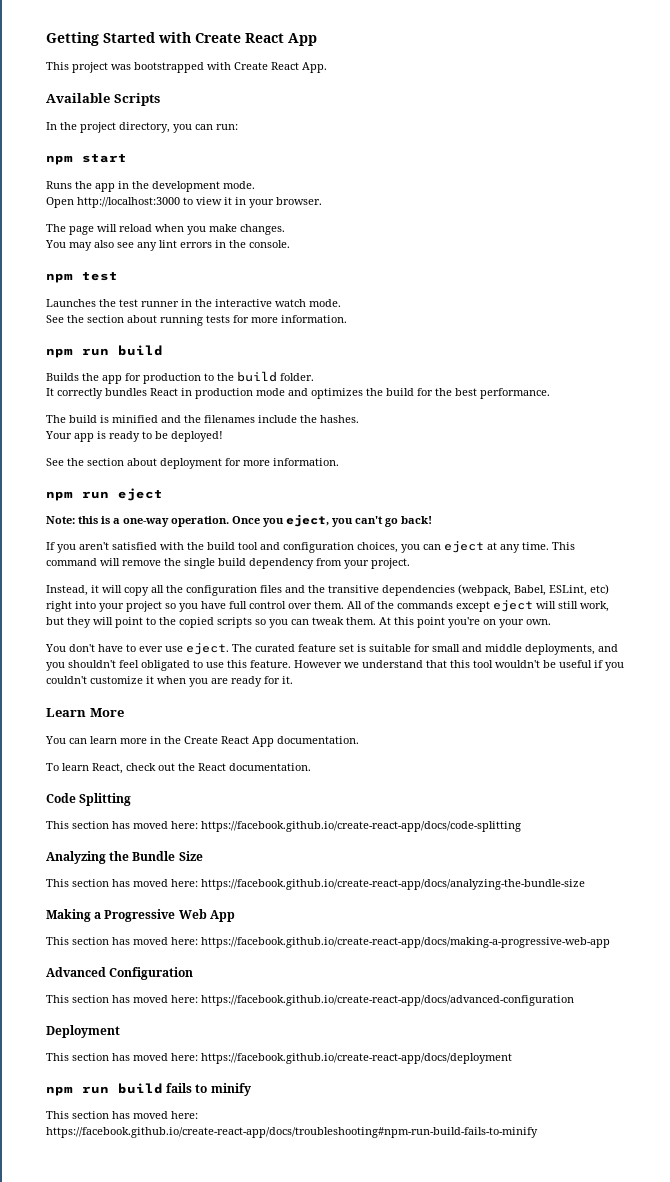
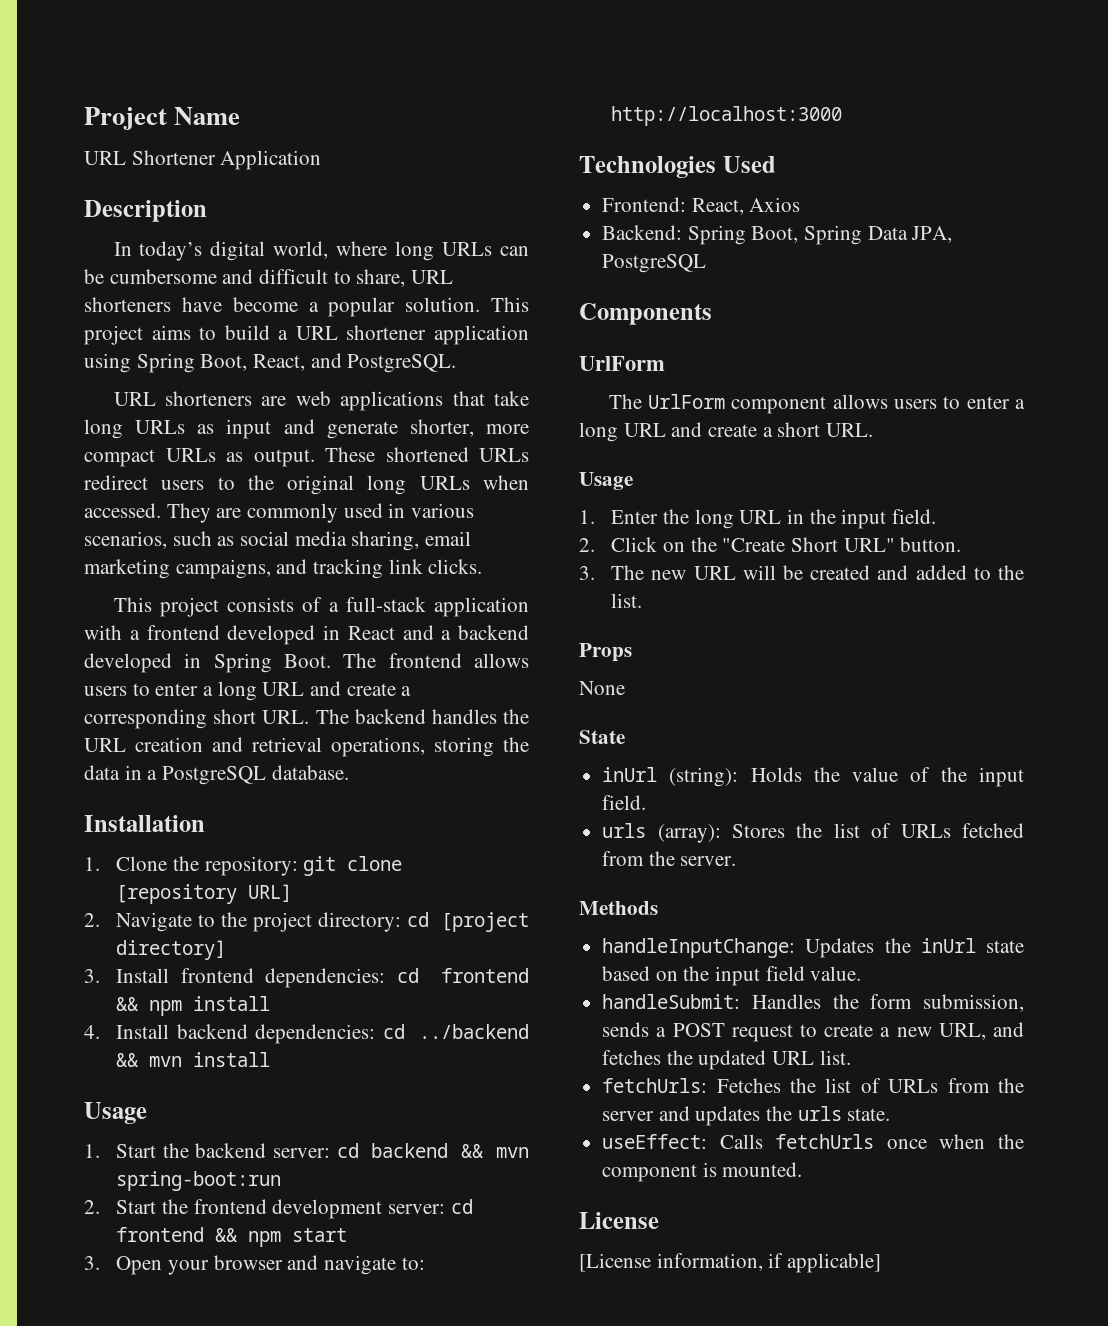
- Getting Started with Create React App
- This project was bootstrapped with Create React App.
- Available Scripts
- In the project directory, you can run:
- npm start
- Runs the app in the development mode.
- Open http://localhost:3000 to view it in your browser.
- The page will reload when you make changes.
- You may also see any lint errors in the console.
- npm test
- Launches the test runner in the interactive watch mode.
- See the section about running tests for more information.
- npm run build
- Builds the app for production to the build folder.
- It correctly bundles React in production mode and optimizes the build for the best performance.
- The build is minified and the filenames include the hashes.
- Your app is ready to be deployed!
- See the section about deployment for more information.
- npm run eject
- Note: this is a one-way operation. Once you eject, you can't go back!
- If you aren't satisfied with the build tool and configuration choices, you can eject at any time. This command will remove the single build dependency from your project.
- Instead, it will copy all the configuration files and the transitive dependencies (webpack, Babel, ESLint, etc) right into your project so you have full control over them. All of the commands except eject will still work, but they will point to the copied scripts so you can tweak them. At this point you're on your own.
- You don't have to ever use eject. The curated feature set is suitable for small and middle deployments, and you shouldn't feel obligated to use this feature. However we understand that this tool wouldn't be useful if you couldn't customize it when you are ready for it.
- Learn More
- You can learn more in the Create React App documentation.
- To learn React, check out the React documentation.
- Code Splitting
- This section has moved here: https://facebook.github.io/create-react-app/docs/code-splitting
- Analyzing the Bundle Size
- This section has moved here: https://facebook.github.io/create-react-app/docs/analyzing-the-bundle-size
- Making a Progressive Web App
- This section has moved here: https://facebook.github.io/create-react-app/docs/making-a-progressive-web-app
- Advanced Configuration
- This section has moved here: https://facebook.github.io/create-react-app/docs/advanced-configuration
- Deployment
- This section has moved here: https://facebook.github.io/create-react-app/docs/deployment
- npm run build fails to minify
- This section has moved here: https://facebook.github.io/create-react-app/docs/troubleshooting#npm-run-build-fails-to-minify
+ Project Name
+ URL Shortener Application
+ Description
+ In today’s digital world, where long URLs can be cumbersome and difficult to share, URL shorteners have become a popular solution. This project aims to build a URL shortener application using Spring Boot, React, and PostgreSQL.
+ URL shorteners are web applications that take long URLs as input and generate shorter, more compact URLs as output. These shortened URLs redirect users to the original long URLs when accessed. They are commonly used in various scenarios, such as social media sharing, email marketing campaigns, and tracking link clicks.
+ This project consists of a full-stack application with a frontend developed in React and a backend developed in Spring Boot. The frontend allows users to enter a long URL and create a corresponding short URL. The backend handles the URL creation and retrieval operations, storing the data in a PostgreSQL database.
+ Installation
+ 1. Clone the repository: git clone [repository URL]
+ 2. Navigate to the project directory: cd [project directory]
+ 3. Install frontend dependencies: cd frontend && npm install
+ 4. Install backend dependencies: cd ../backend && mvn install
+ Usage
+ 1. Start the backend server: cd backend && mvn spring-boot:run
+ 2. Start the frontend development server: cd frontend && npm start
+ 3. Open your browser and navigate to: http://localhost:3000
+ Technologies Used
+ Frontend: React, Axios
+ Backend: Spring Boot, Spring Data JPA, PostgreSQL
+ Components
+ UrlForm
+ The UrlForm component allows users to enter a long URL and create a short URL.
+ Usage
+ 1. Enter the long URL in the input field.
+ 2. Click on the "Create Short URL" button.
+ 3. The new URL will be created and added to the list.
+ Props
+ None
+ State
+ inUrl (string): Holds the value of the input field.
+ urls (array): Stores the list of URLs fetched from the server.
+ Methods
+ handleInputChange: Updates the inUrl state based on the input field value.
+ handleSubmit: Handles the form submission, sends a POST request to create a new URL, and fetches the updated URL list.
+ fetchUrls: Fetches the list of URLs from the server and updates the urls state.
+ useEffect: Calls fetchUrls once when the component is mounted.
+ License
+ [License information, if applicable]

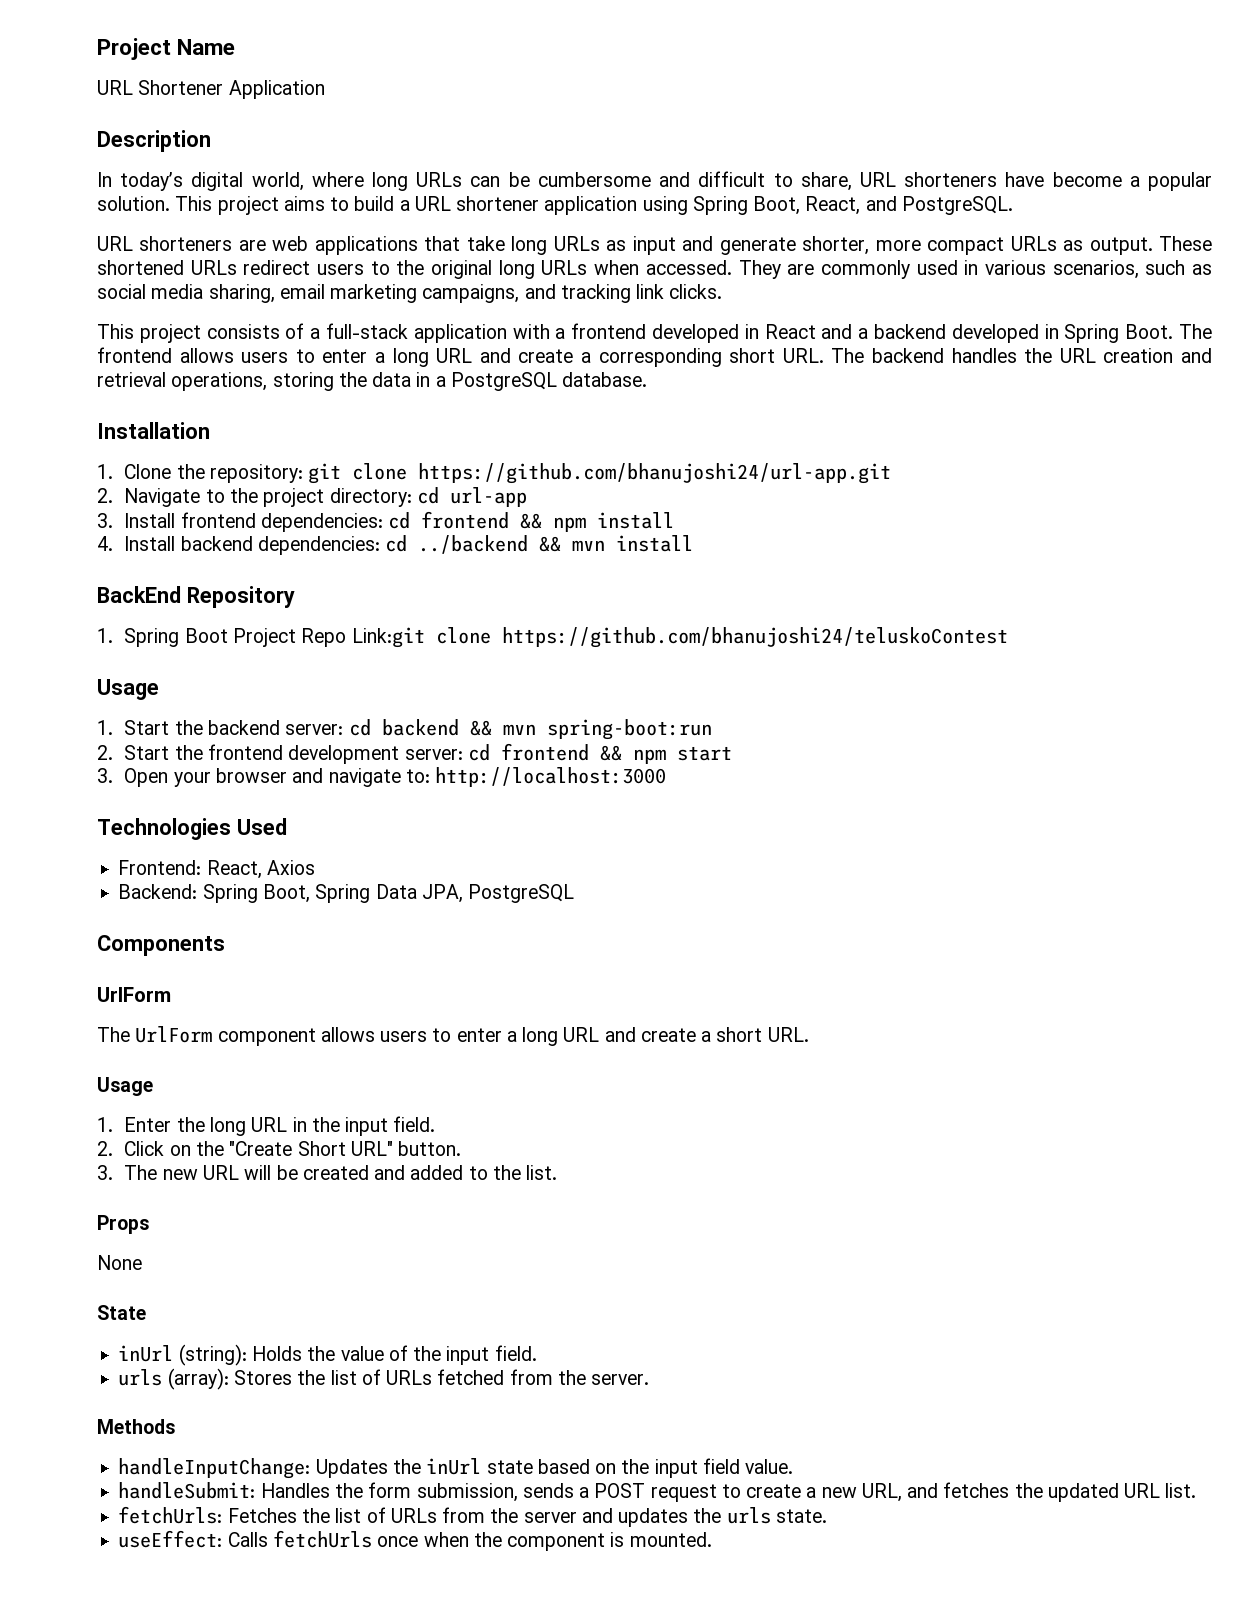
- 1. Clone the repository: git clone [repository URL]
+ 1. Clone the repository: git clone https://github.com/bhanujoshi24/url-app.git
- 2. Navigate to the project directory: cd [project directory]
+ 2. Navigate to the project directory: cd url-app
+ BackEnd Repository
+ 1. Spring Boot Project Repo Link:git clone https://github.com/bhanujoshi24/teluskoContest
- License
- [License information, if applicable]

